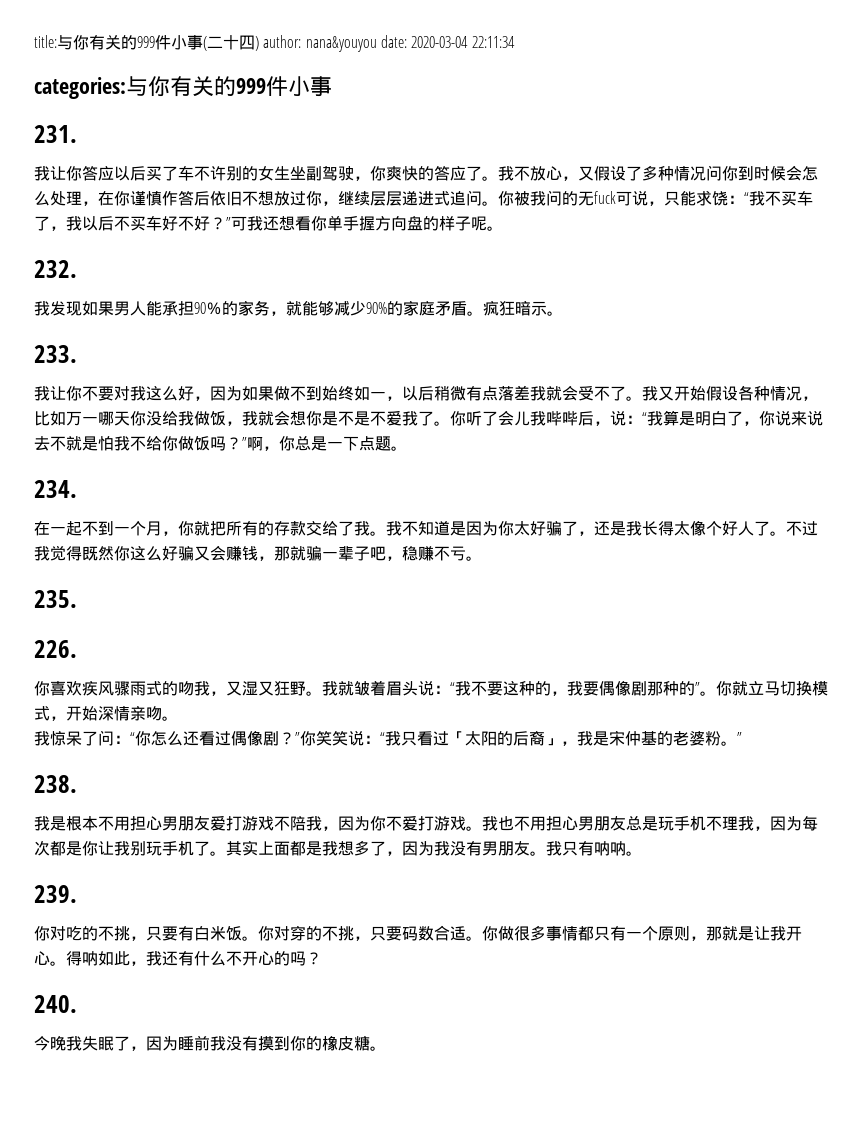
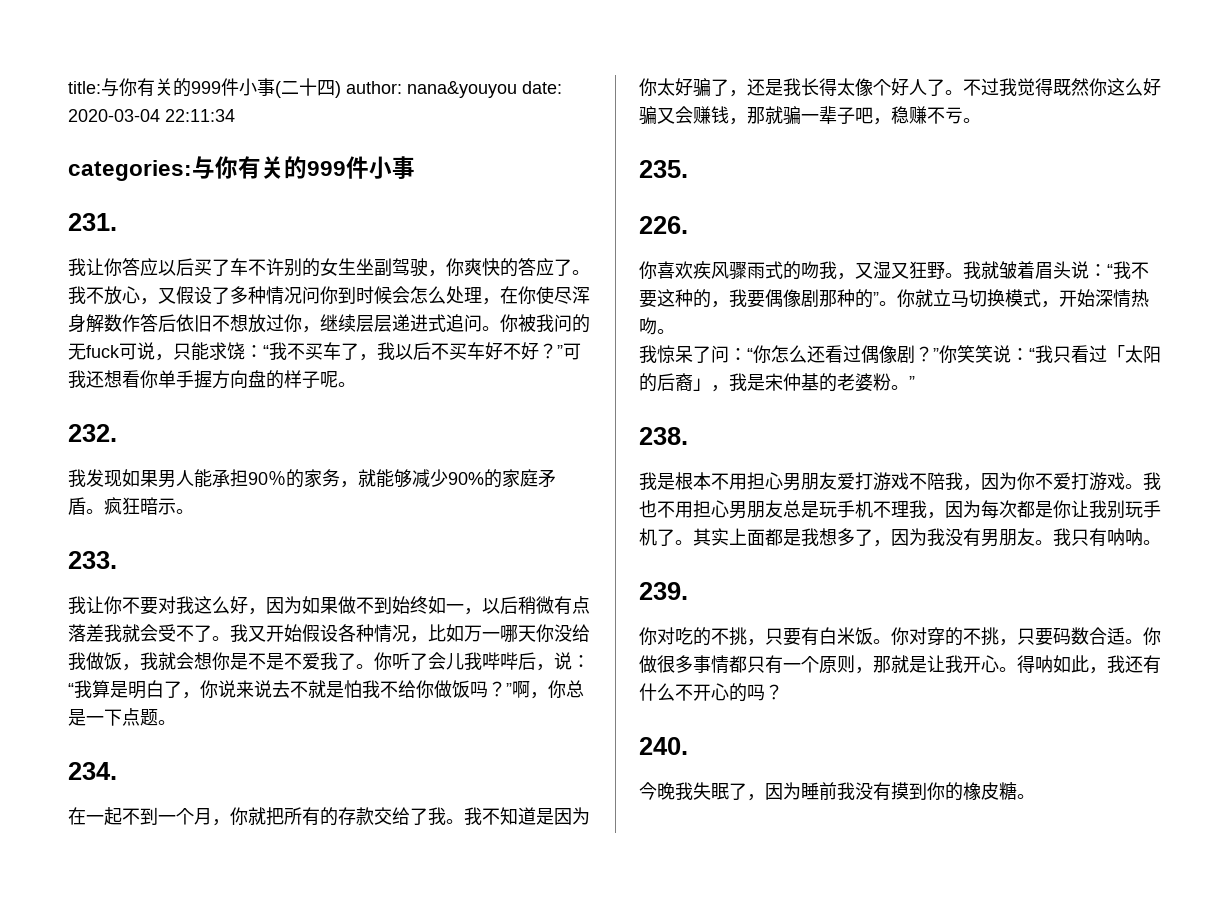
- 我不放心，又假设了多种情况问你到时候会怎么处理，在你谨慎作答后依旧不想放过你，继续层层递进式追问。
+ 我不放心，又假设了多种情况问你到时候会怎么处理，在你使尽浑身解数作答后依旧不想放过你，继续层层递进式追问。
- 你就立马切换模式，开始深情亲吻。
+ 你就立马切换模式，开始深情热吻。

